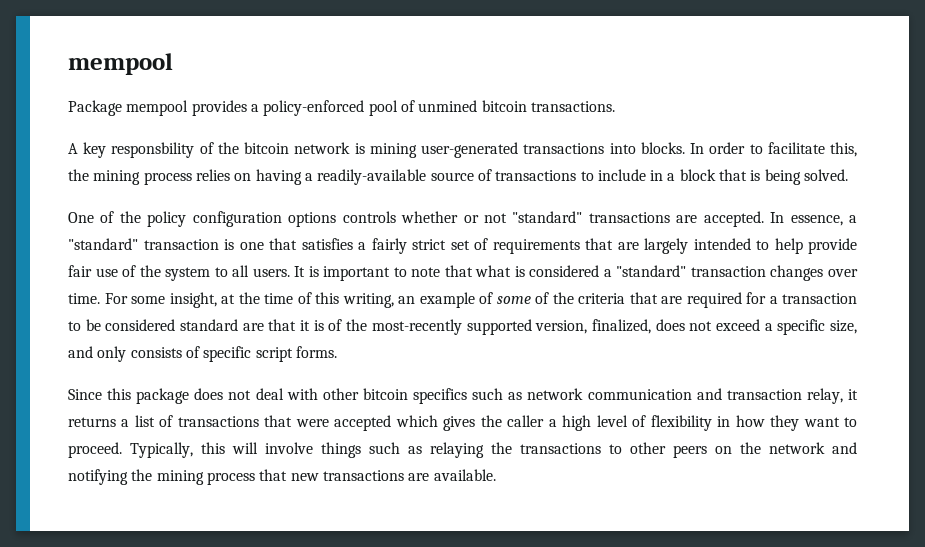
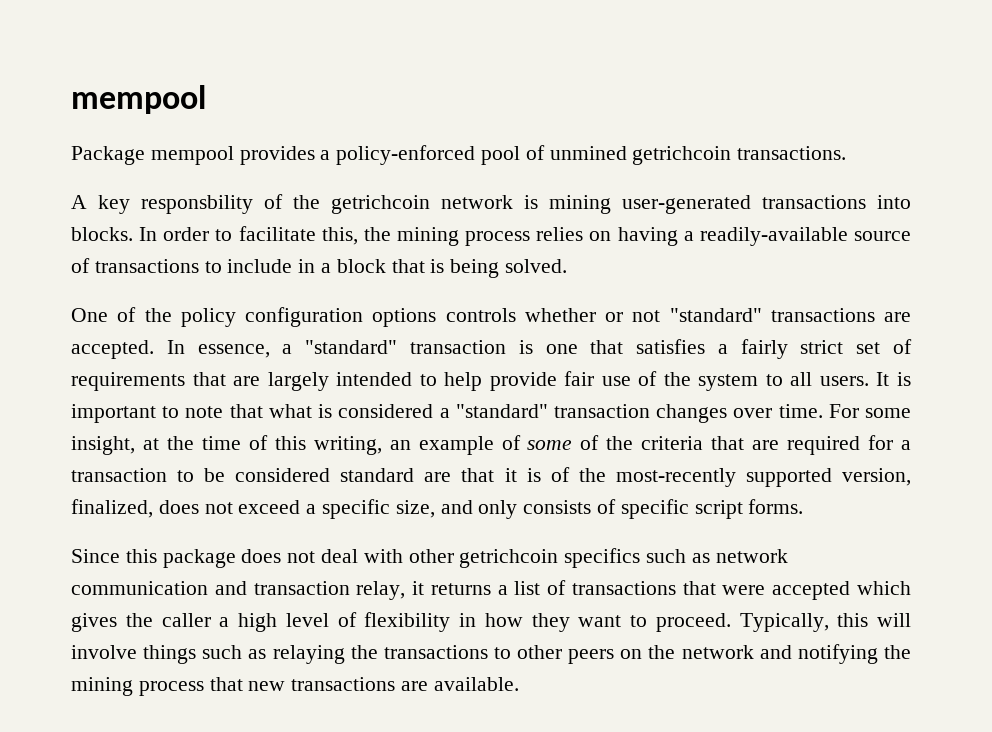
- Package mempool provides a policy-enforced pool of unmined bitcoin transactions.
+ Package mempool provides a policy-enforced pool of unmined getrichcoin transactions.
- A key responsbility of the bitcoin network is mining user-generated transactions into blocks.
+ A key responsbility of the getrichcoin network is mining user-generated transactions into blocks.
- Since this package does not deal with other bitcoin specifics such as network communication and transaction relay, it returns a list of transactions that were accepted which gives the caller a high level of flexibility in how they want to proceed.
+ Since this package does not deal with other getrichcoin specifics such as network communication and transaction relay, it returns a list of transactions that were accepted which gives the caller a high level of flexibility in how they want to proceed.

